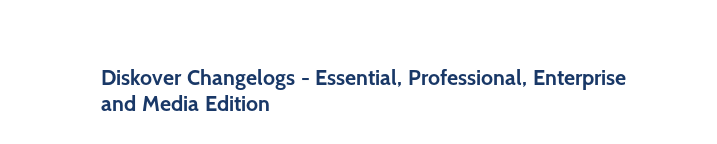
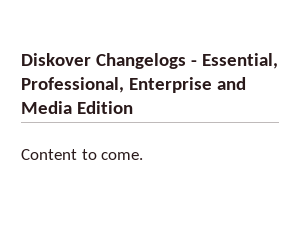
+ Content to come.

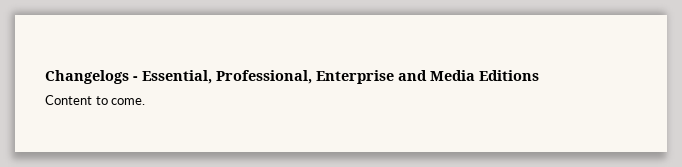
- Diskover Changelogs - Essential, Professional, Enterprise and Media Edition
+ Changelogs - Essential, Professional, Enterprise and Media Editions

